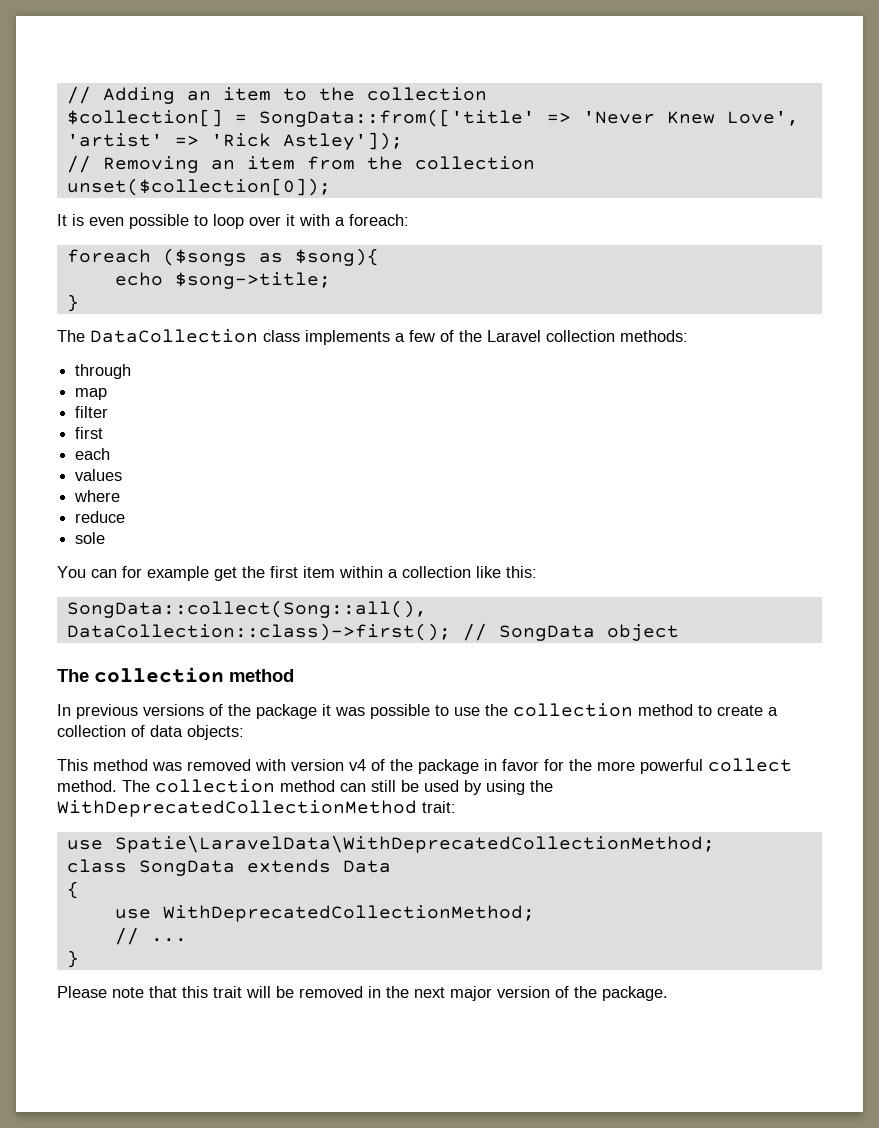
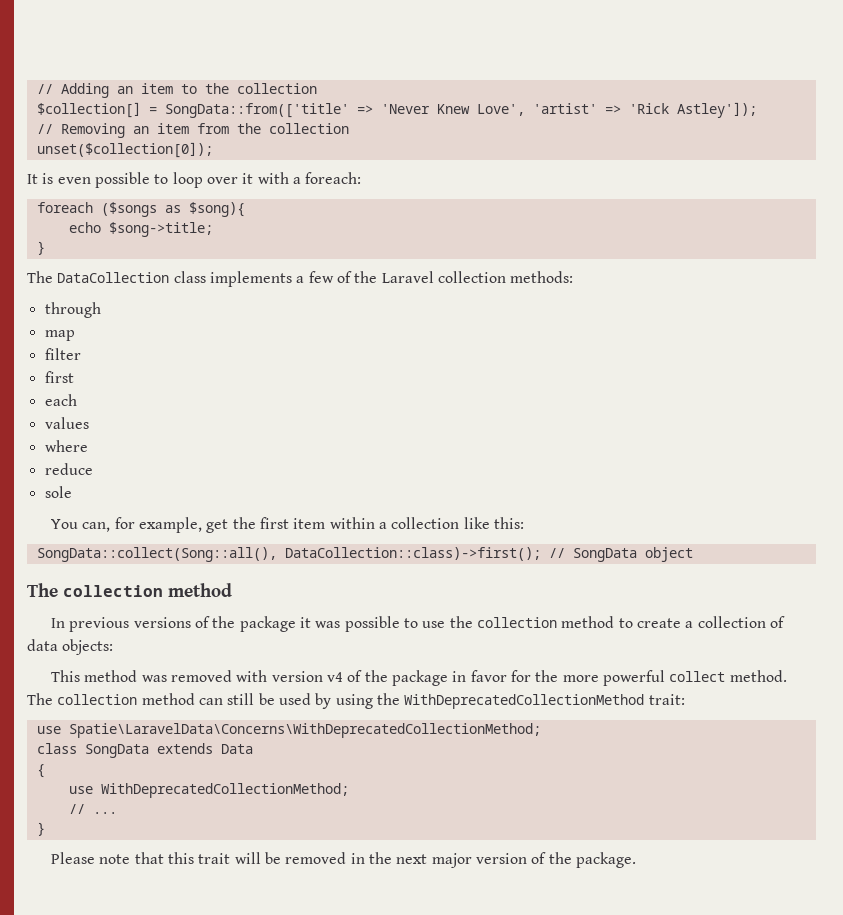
- You can for example get the first item within a collection like this:
+ You can, for example, get the first item within a collection like this:
- use Spatie\LaravelData\WithDeprecatedCollectionMethod;
+ use Spatie\LaravelData\Concerns\WithDeprecatedCollectionMethod;

